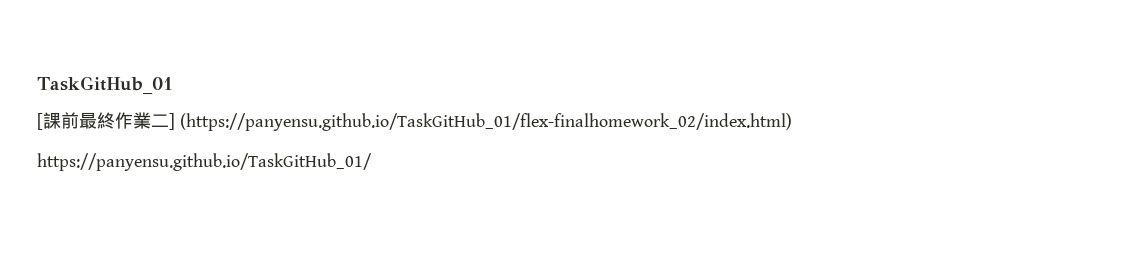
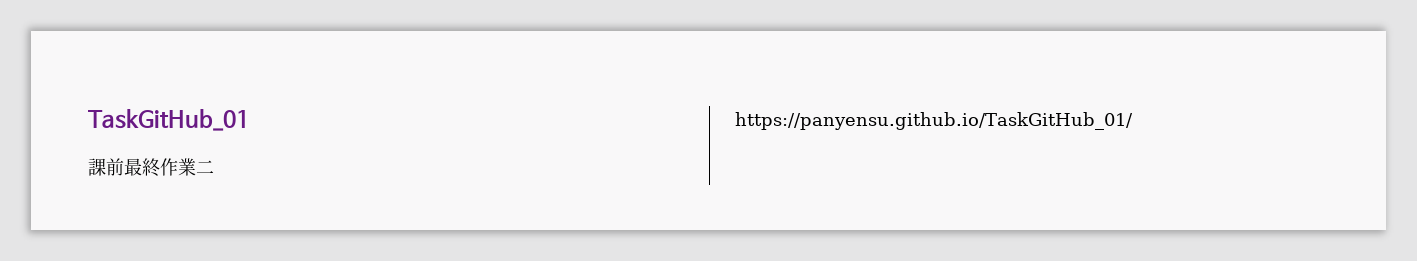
- [課前最終作業二] (https://panyensu.github.io/TaskGitHub_01/flex-finalhomework_02/index.html)
+ 課前最終作業二

